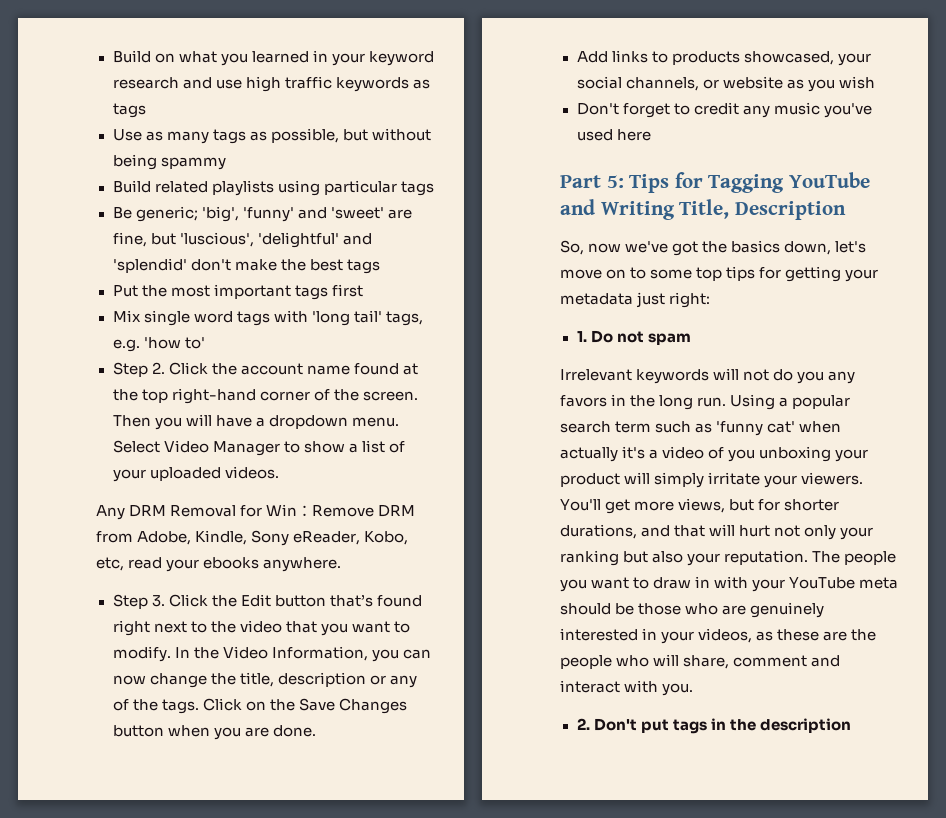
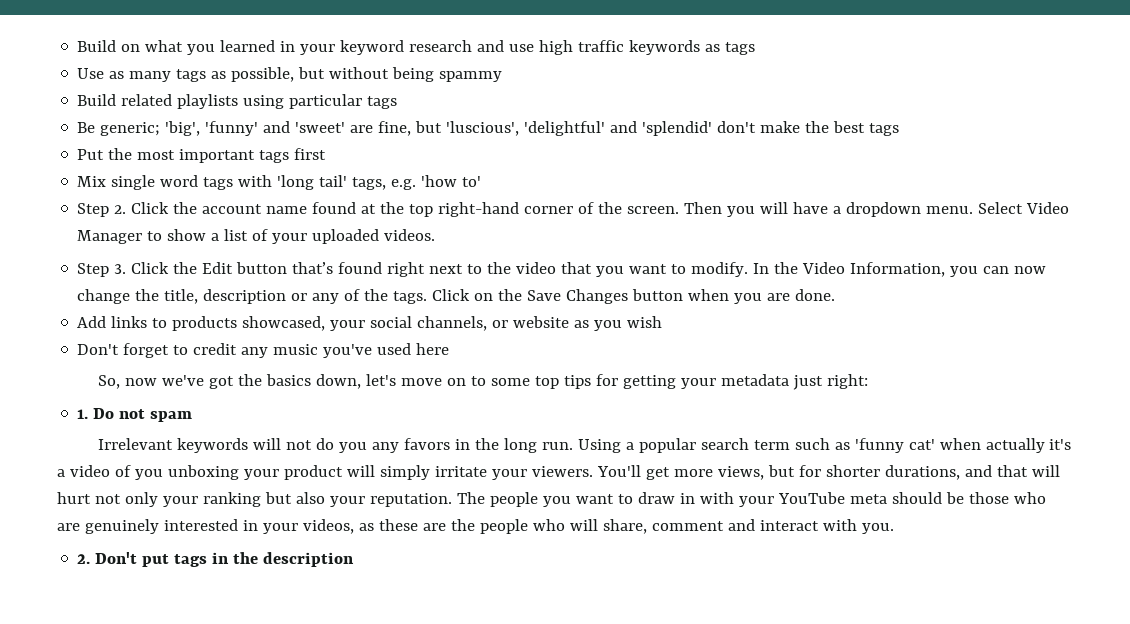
- Any DRM Removal for Win：Remove DRM from Adobe, Kindle, Sony eReader, Kobo, etc, read your ebooks anywhere.
- Part 5: Tips for Tagging YouTube and Writing Title, Description

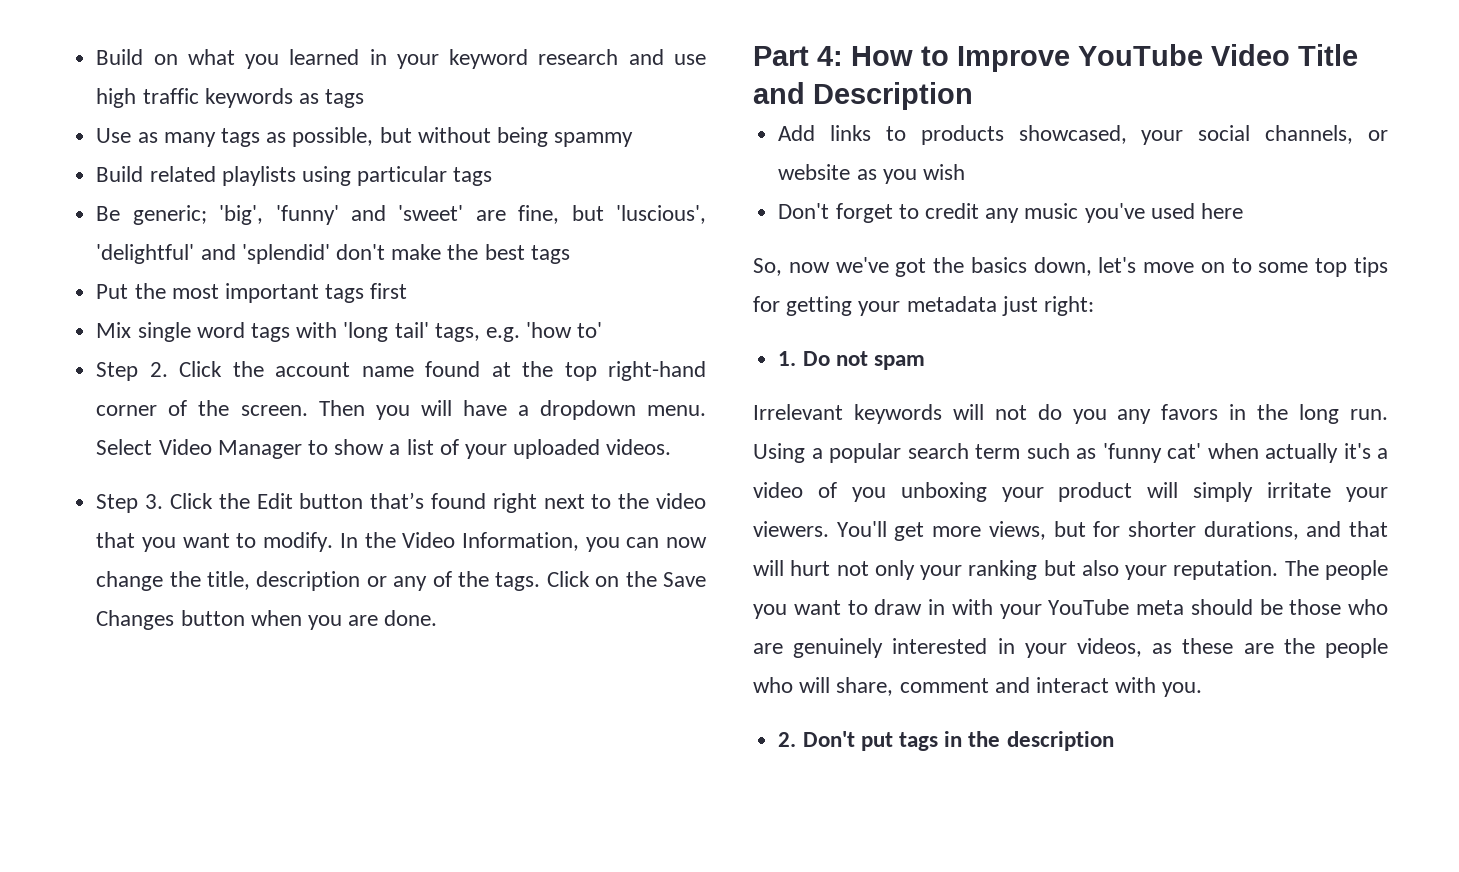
+ Part 4: How to Improve YouTube Video Title and Description

